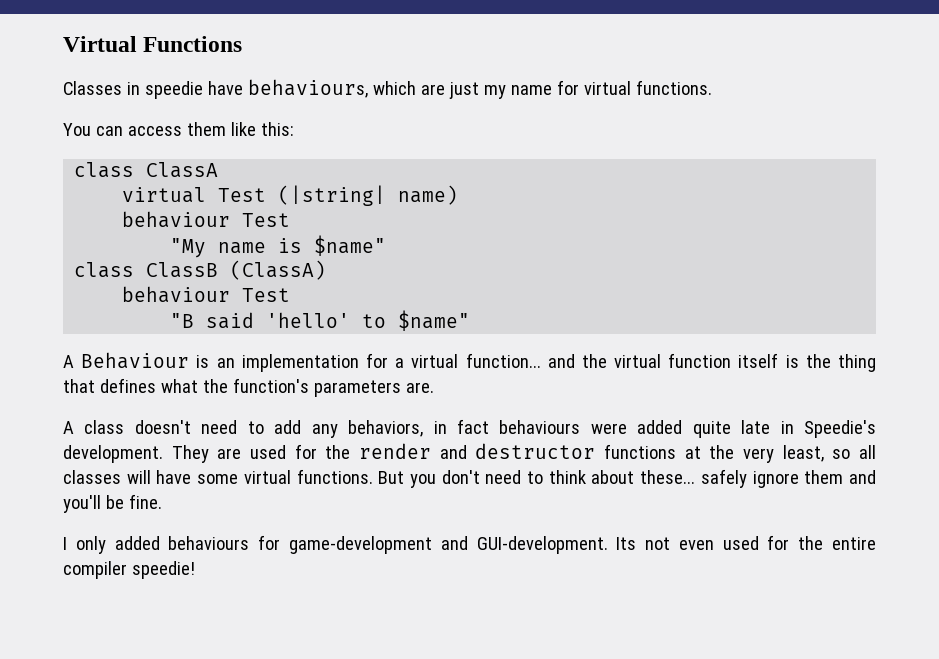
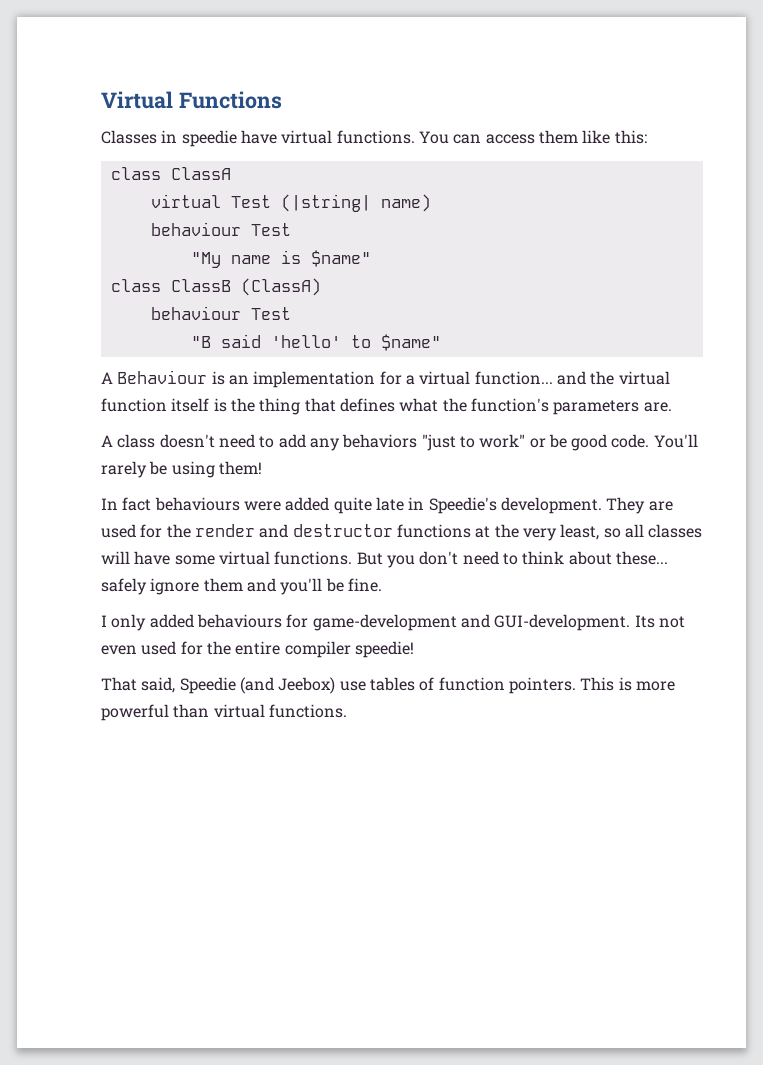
- Classes in speedie have behaviours, which are just my name for virtual functions.
- You can access them like this:
+ Classes in speedie have virtual functions. You can access them like this:
- A class doesn't need to add any behaviors, in fact behaviours were added quite late in Speedie's development.
+ A class doesn't need to add any behaviors "just to work" or be good code. You'll rarely be using them!
+ In fact behaviours were added quite late in Speedie's development.
+ That said, Speedie (and Jeebox) use tables of function pointers. This is more powerful than virtual functions.

